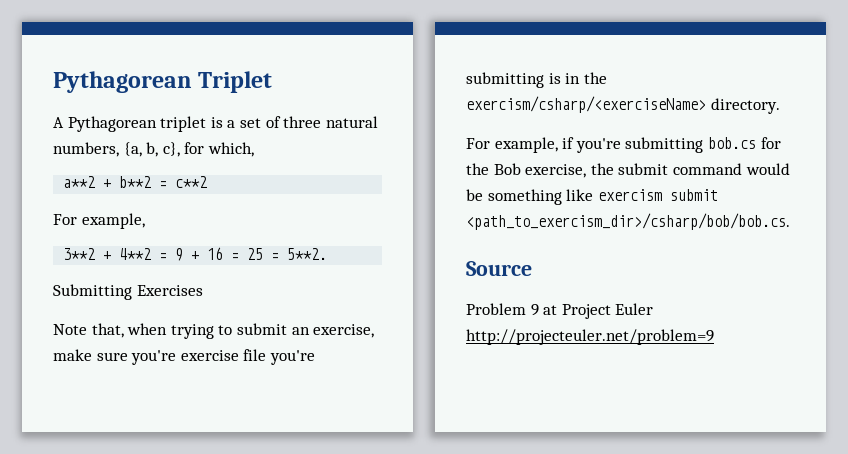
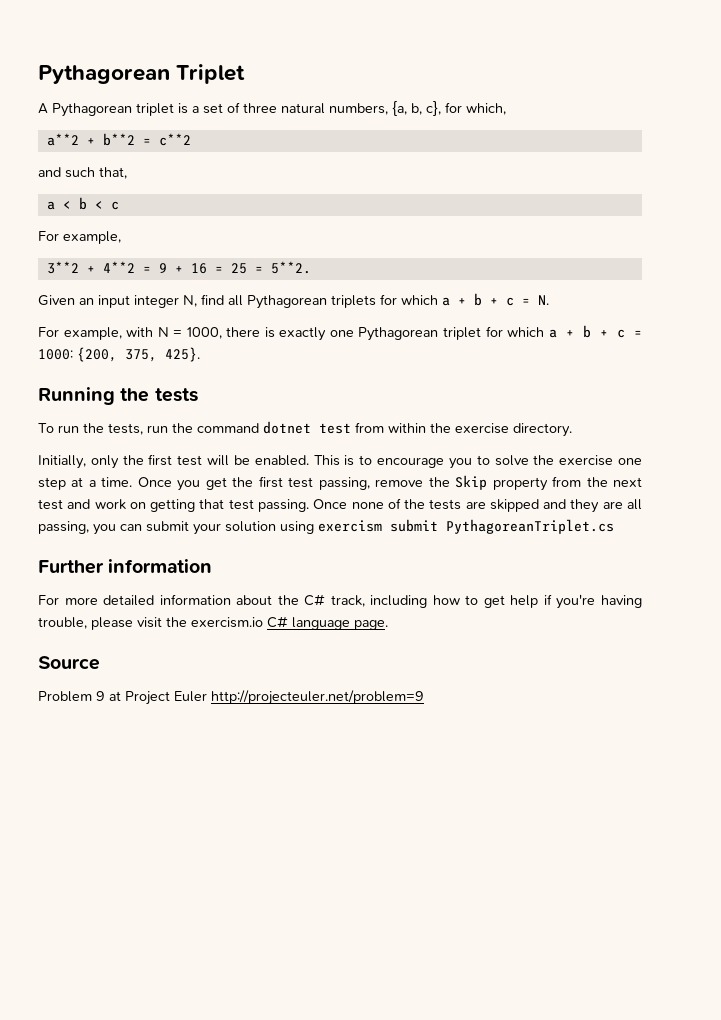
+ and such that,
+ a < b < c
- Submitting Exercises
- Note that, when trying to submit an exercise, make sure you're exercise file you're submitting is in the exercism/csharp/<exerciseName> directory.
- For example, if you're submitting bob.cs for the Bob exercise, the submit command would be something like exercism submit <path_to_exercism_dir>/csharp/bob/bob.cs.
+ Given an input integer N, find all Pythagorean triplets for which a + b + c = N.
+ For example, with N = 1000, there is exactly one Pythagorean triplet for which a + b + c = 1000: {200, 375, 425}.
+ Running the tests
+ To run the tests, run the command dotnet test from within the exercise directory.
+ Initially, only the first test will be enabled. This is to encourage you to solve the exercise one step at a time. Once you get the first test passing, remove the Skip property from the next test and work on getting that test passing. Once none of the tests are skipped and they are all passing, you can submit your solution using exercism submit PythagoreanTriplet.cs
+ Further information
+ For more detailed information about the C# track, including how to get help if you're having trouble, please visit the exercism.io C# language page.

